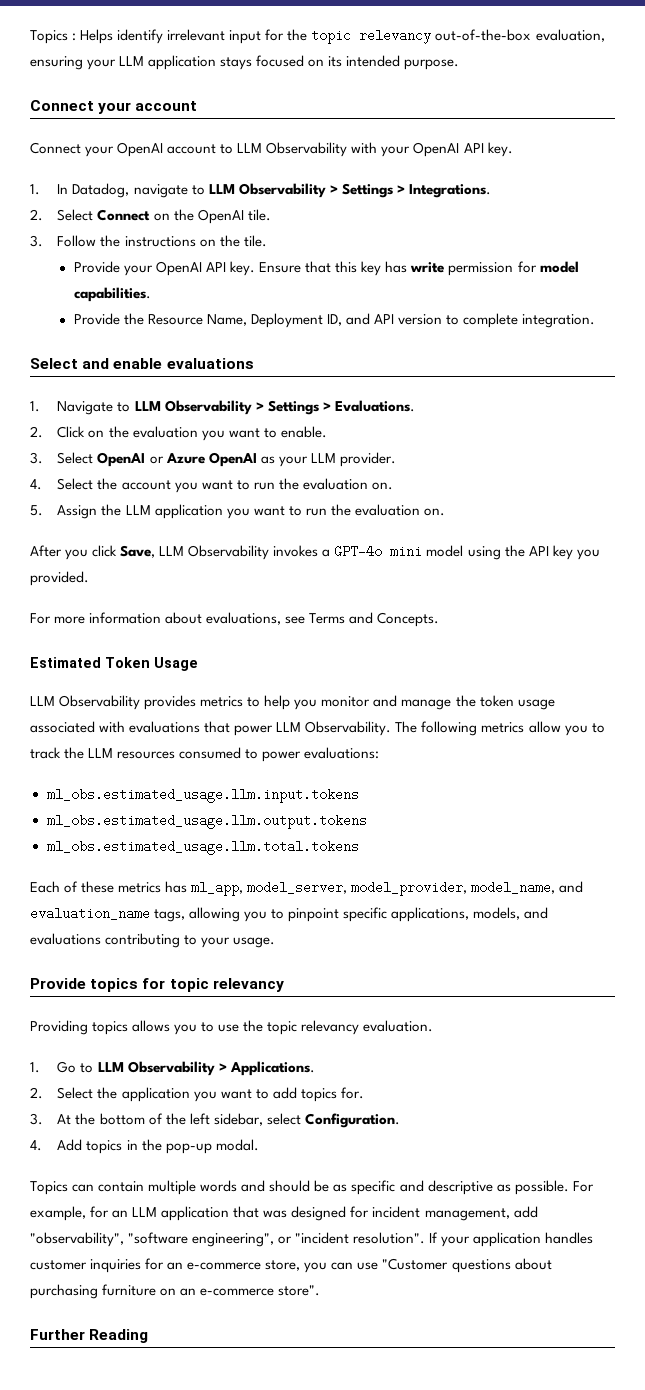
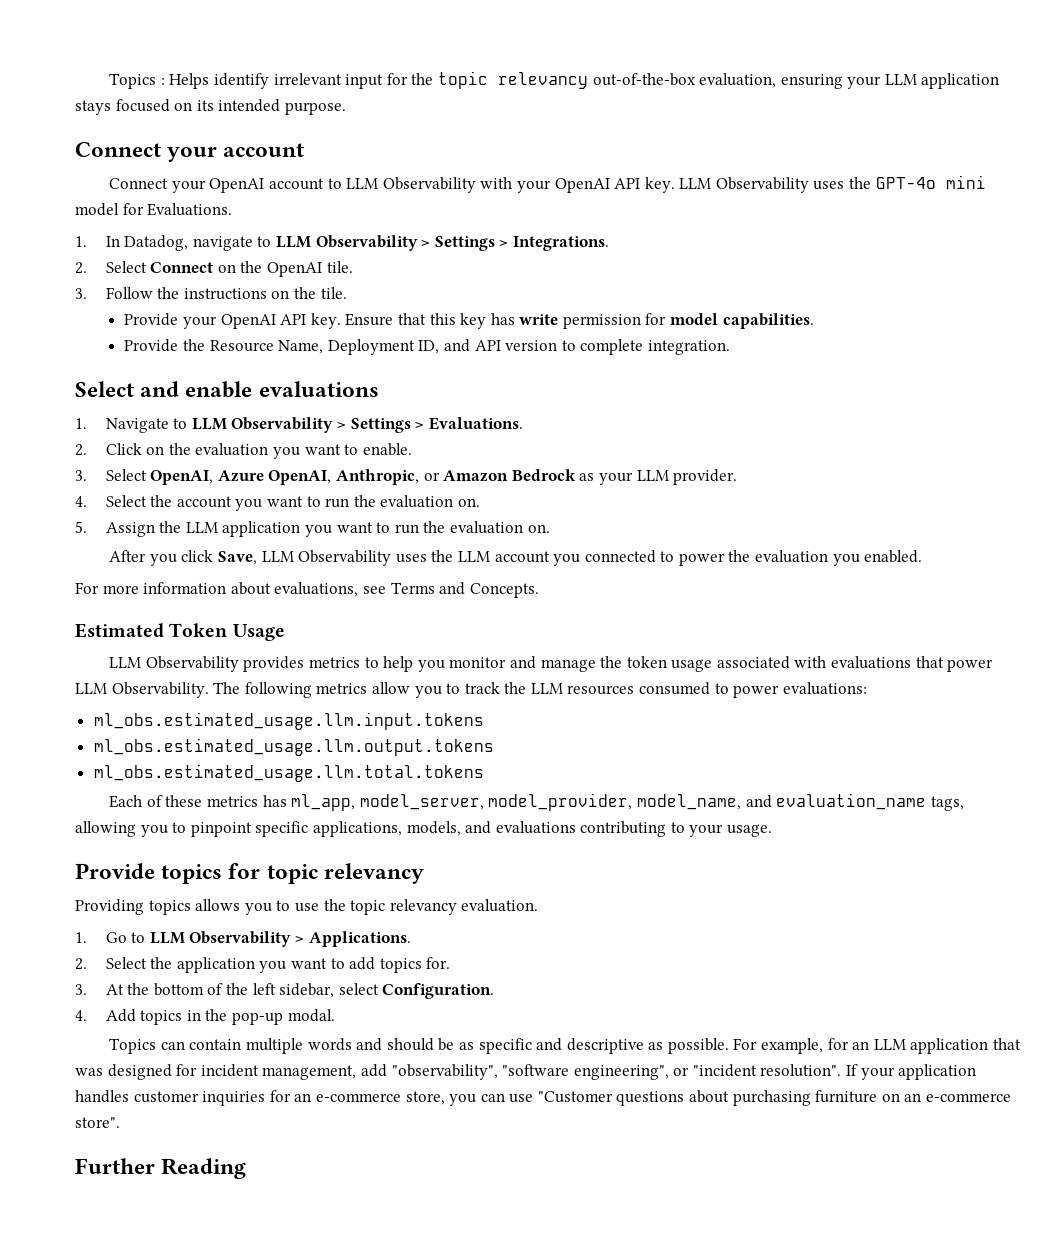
+ LLM Observability uses the GPT-4o mini model for Evaluations.
- 3. Select OpenAI or Azure OpenAI as your LLM provider.
+ 3. Select OpenAI, Azure OpenAI, Anthropic, or Amazon Bedrock as your LLM provider.
- After you click Save, LLM Observability invokes a GPT-4o mini model using the API key you provided.
+ After you click Save, LLM Observability uses the LLM account you connected to power the evaluation you enabled.

